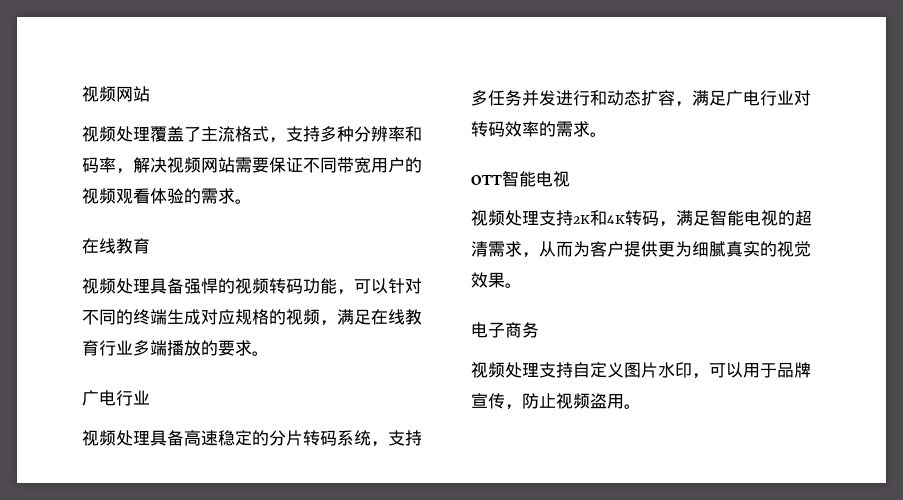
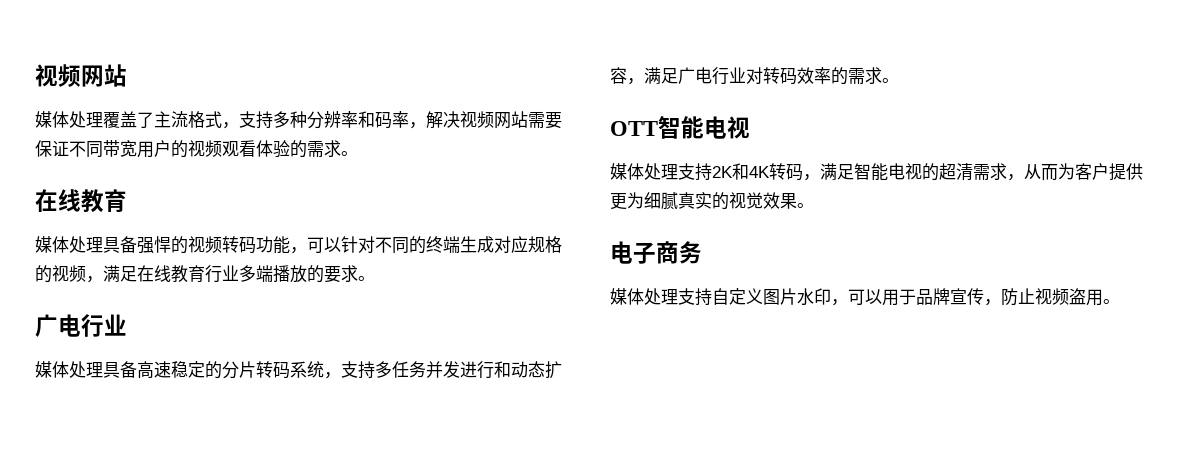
- 视频处理覆盖了主流格式，支持多种分辨率和码率，解决视频网站需要保证不同带宽用户的视频观看体验的需求。
+ 媒体处理覆盖了主流格式，支持多种分辨率和码率，解决视频网站需要保证不同带宽用户的视频观看体验的需求。
- 视频处理具备强悍的视频转码功能，可以针对不同的终端生成对应规格的视频，满足在线教育行业多端播放的要求。
+ 媒体处理具备强悍的视频转码功能，可以针对不同的终端生成对应规格的视频，满足在线教育行业多端播放的要求。
- 视频处理具备高速稳定的分片转码系统，支持多任务并发进行和动态扩容，满足广电行业对转码效率的需求。
+ 媒体处理具备高速稳定的分片转码系统，支持多任务并发进行和动态扩容，满足广电行业对转码效率的需求。
- 视频处理支持2K和4K转码，满足智能电视的超清需求，从而为客户提供更为细腻真实的视觉效果。
+ 媒体处理支持2K和4K转码，满足智能电视的超清需求，从而为客户提供更为细腻真实的视觉效果。
- 视频处理支持自定义图片水印，可以用于品牌宣传，防止视频盗用。
+ 媒体处理支持自定义图片水印，可以用于品牌宣传，防止视频盗用。

